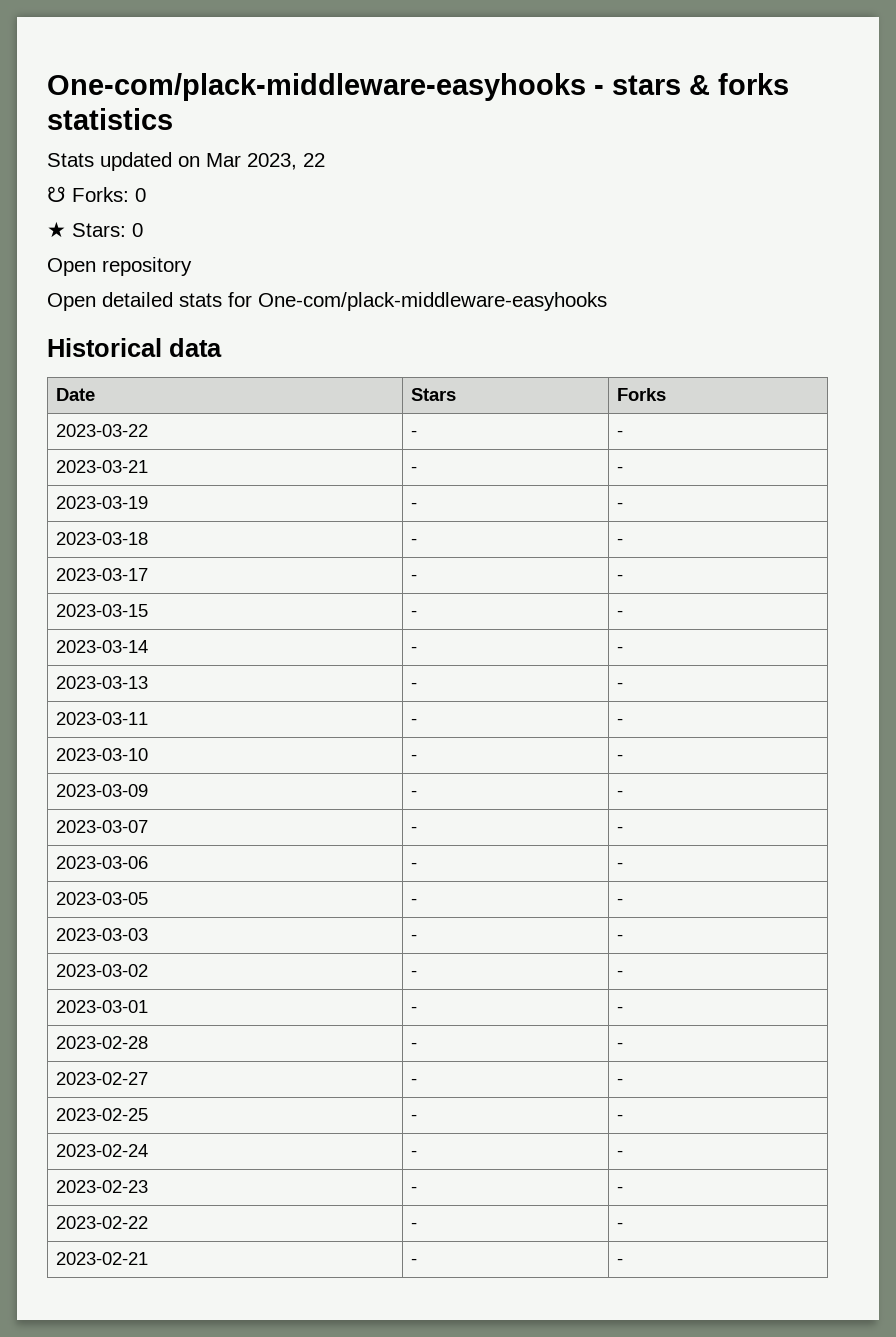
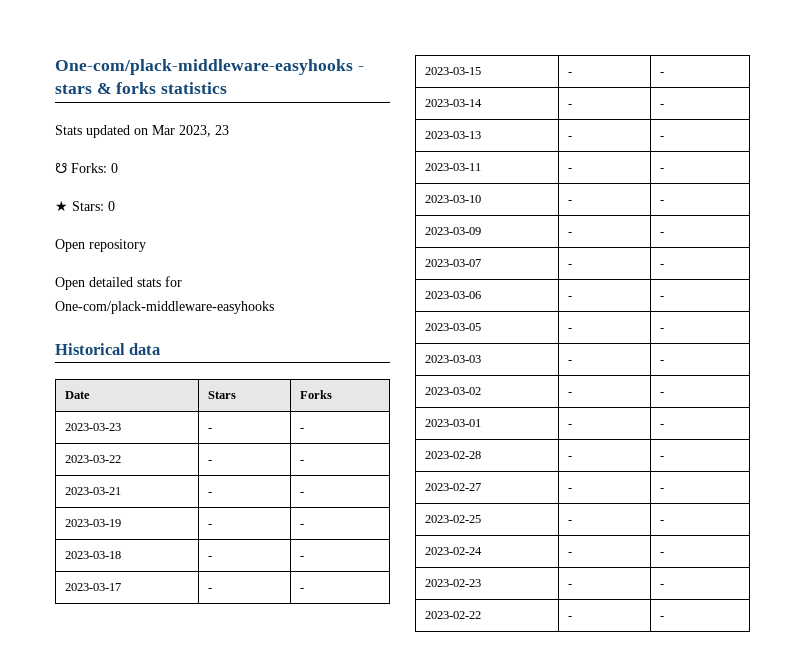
- Stats updated on Mar 2023, 22
+ Stats updated on Mar 2023, 23
+ 2023-03-23 | - | -
- 2023-02-21 | - | -

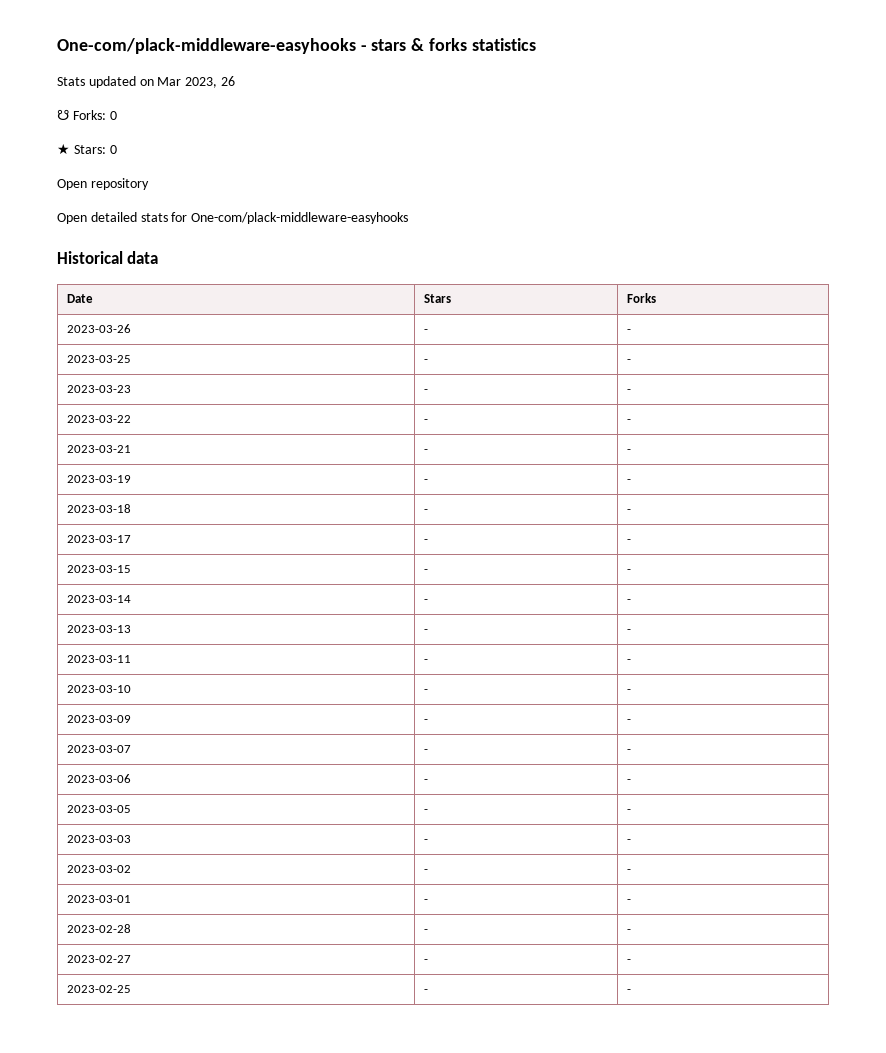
- Stats updated on Mar 2023, 23
+ Stats updated on Mar 2023, 26
+ 2023-03-26 | - | -
+ 2023-03-25 | - | -
- 2023-02-24 | - | -
- 2023-02-23 | - | -
- 2023-02-22 | - | -

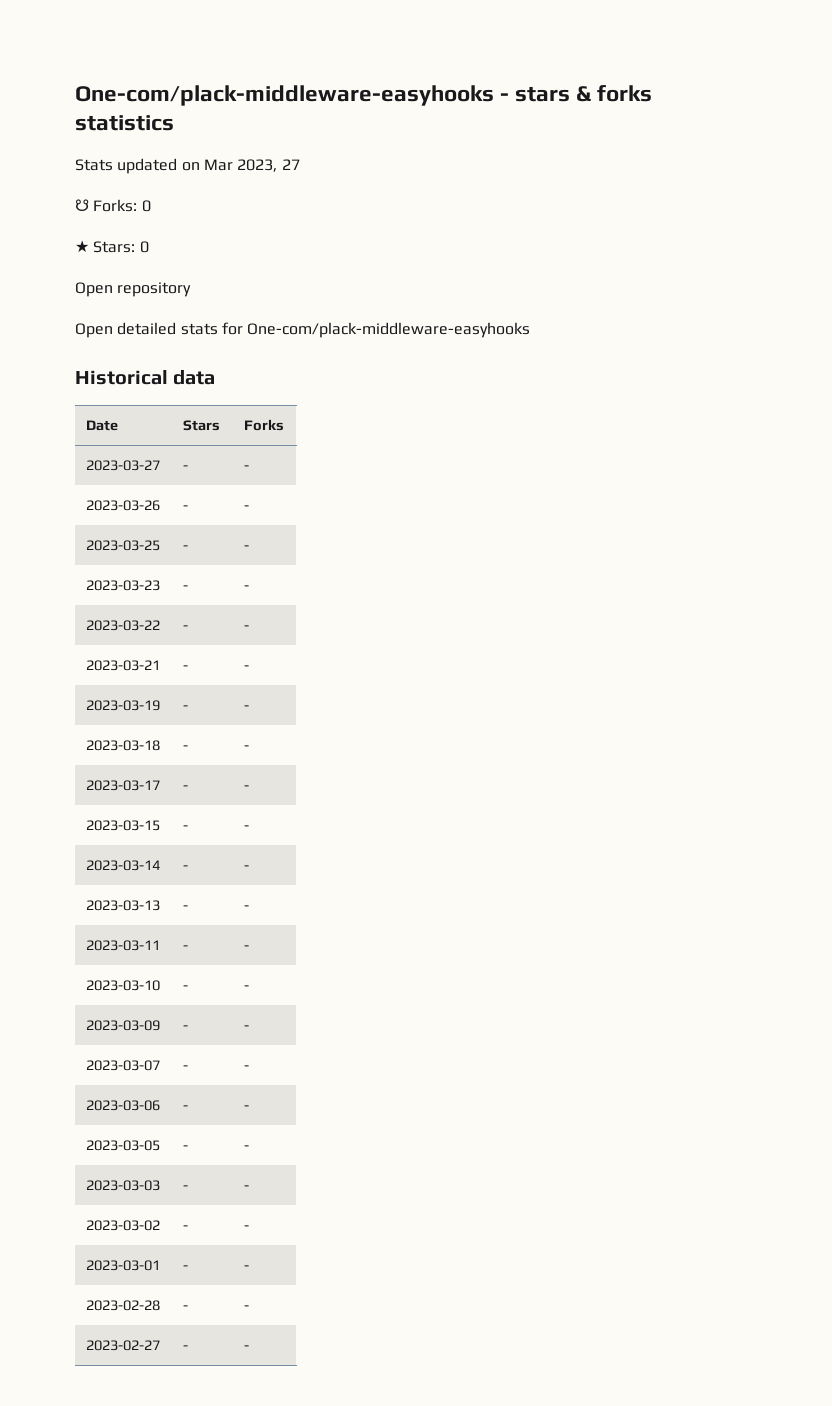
- Stats updated on Mar 2023, 26
+ Stats updated on Mar 2023, 27
+ 2023-03-27 | - | -
- 2023-02-25 | - | -

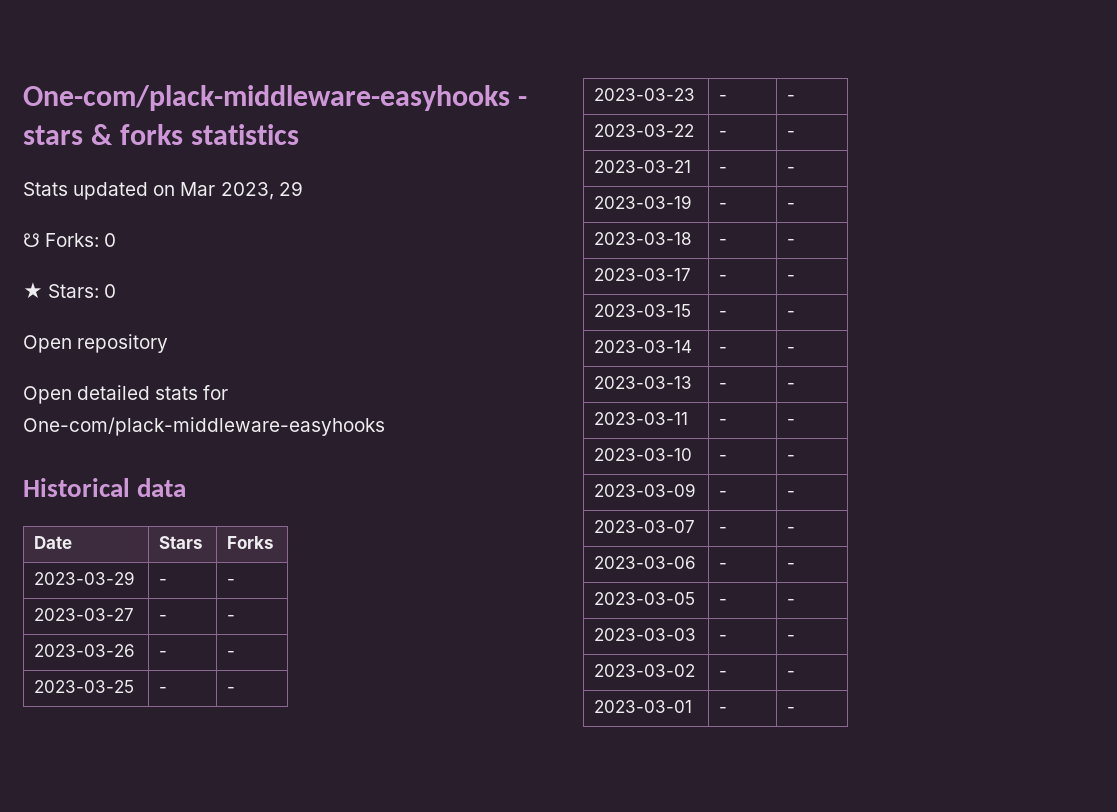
- Stats updated on Mar 2023, 27
+ Stats updated on Mar 2023, 29
+ 2023-03-29 | - | -
- 2023-02-28 | - | -
- 2023-02-27 | - | -

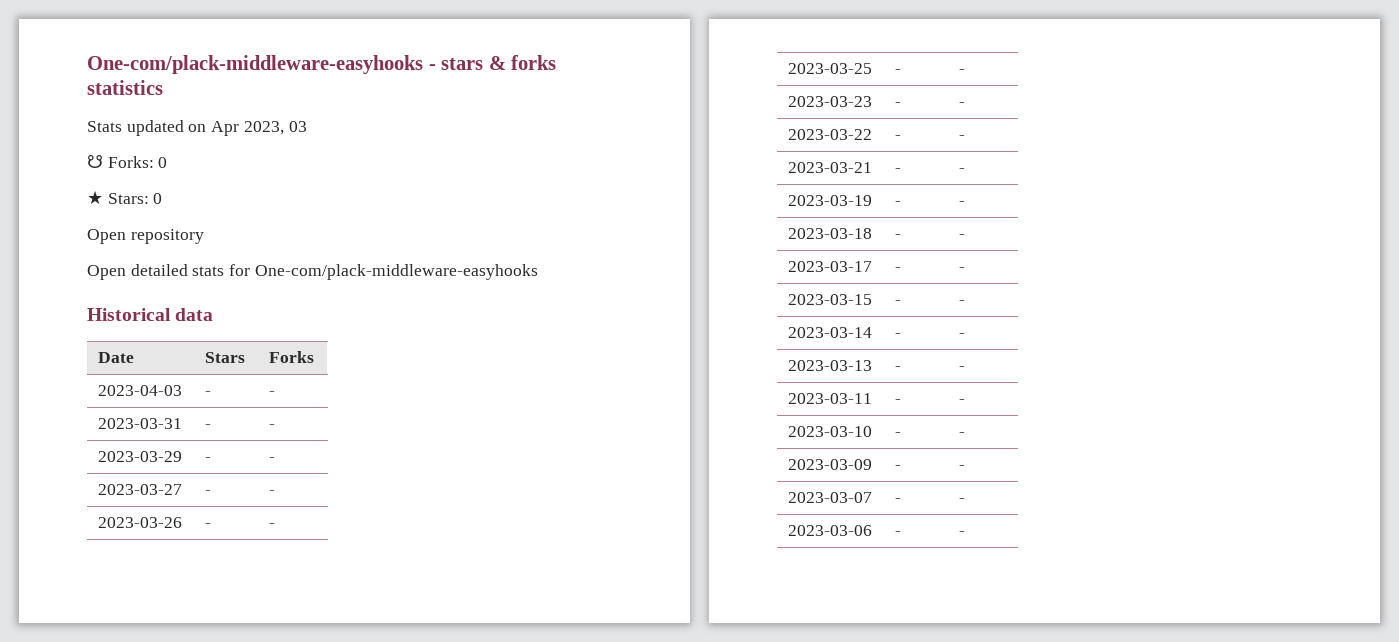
- Stats updated on Mar 2023, 29
+ Stats updated on Apr 2023, 03
+ 2023-04-03 | - | -
+ 2023-03-31 | - | -
- 2023-03-05 | - | -
- 2023-03-03 | - | -
- 2023-03-02 | - | -
- 2023-03-01 | - | -

